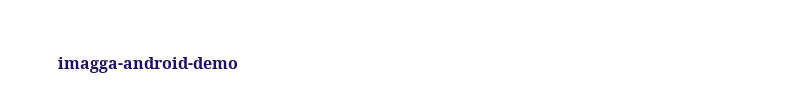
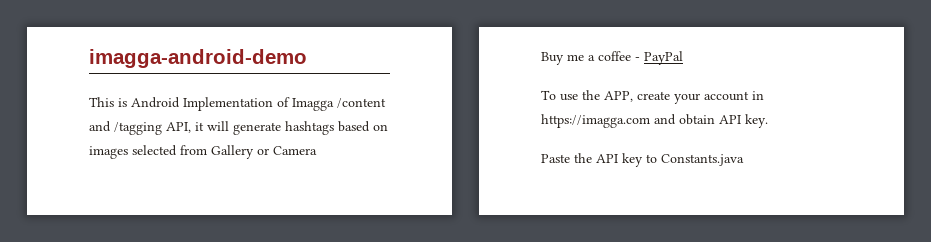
+ This is Android Implementation of Imagga /content and /tagging API, it will generate hashtags based on images selected from Gallery or Camera
+ Buy me a coffee - PayPal
+ To use the APP, create your account in https://imagga.com and obtain API key.
+ Paste the API key to Constants.java

